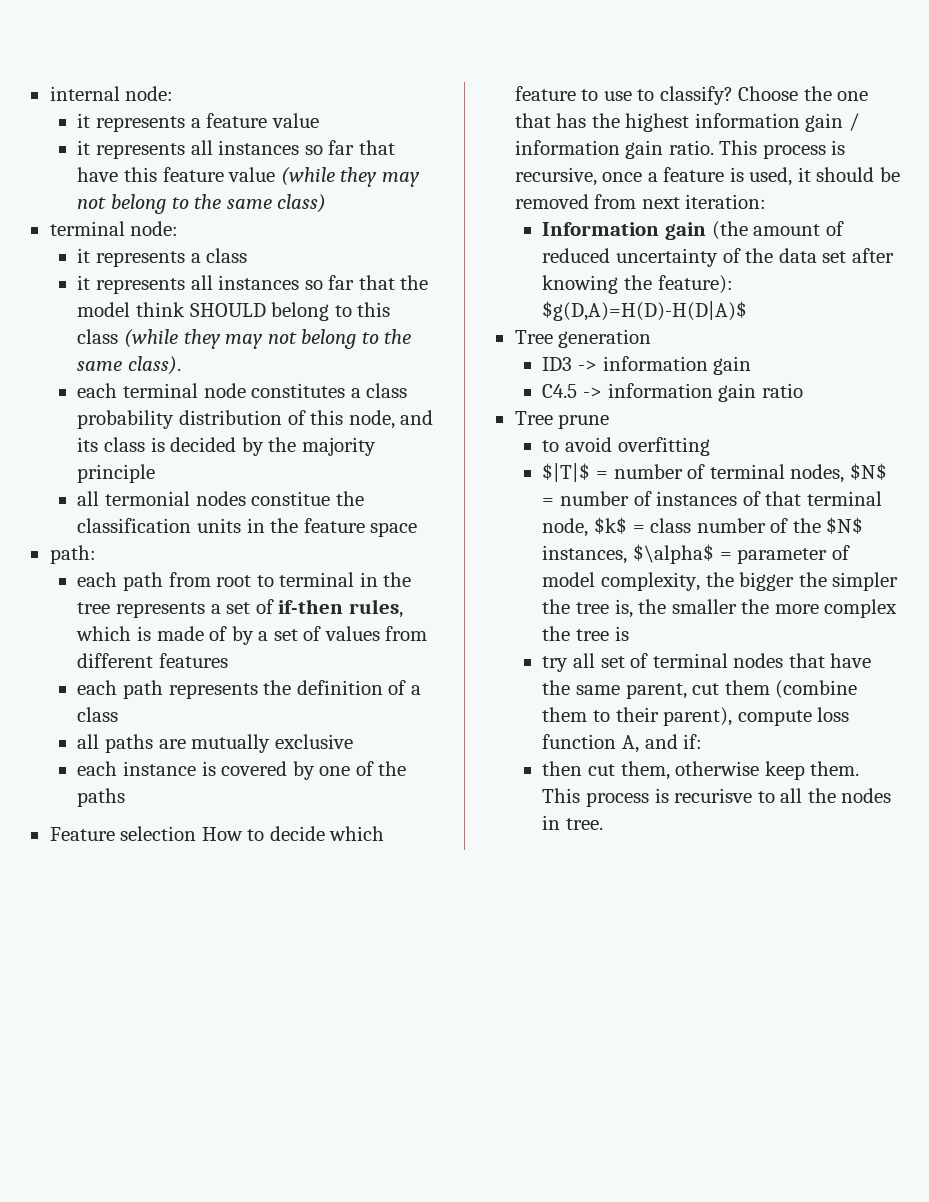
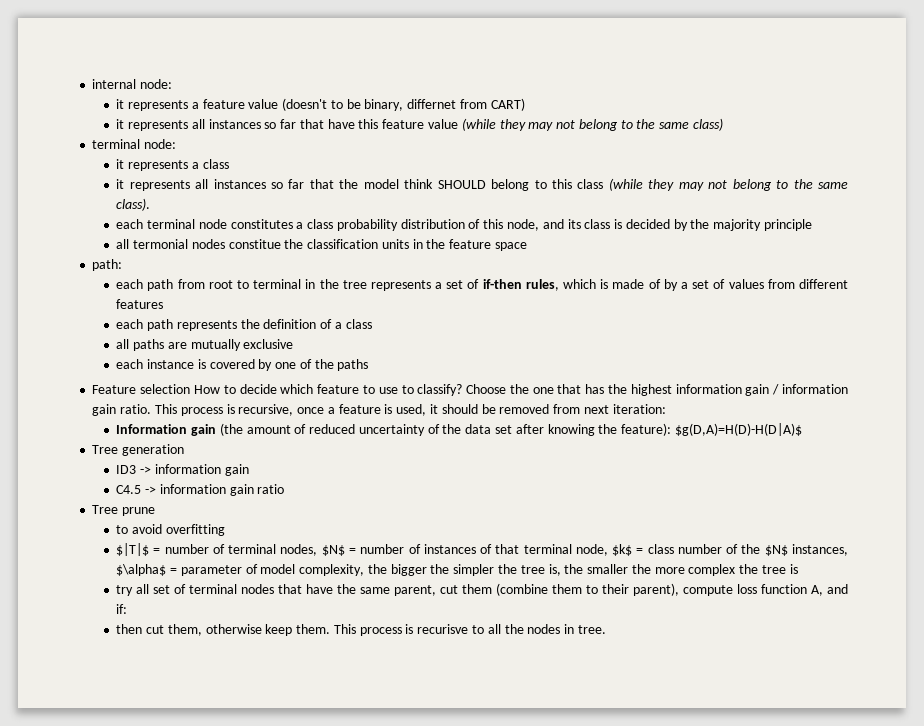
- it represents a feature value
+ it represents a feature value (doesn't to be binary, differnet from CART)

